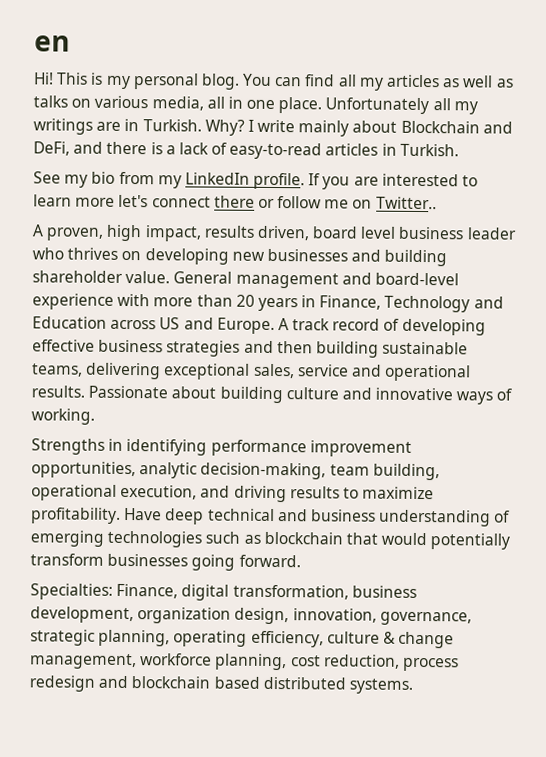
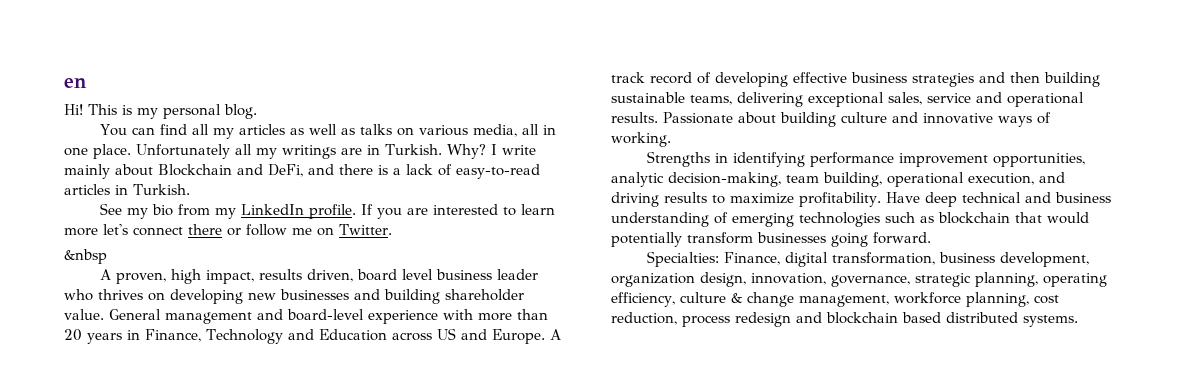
- This is my personal blog. You can find all my articles as well as talks on various media, all in one place.
+ This is my personal blog.
+ You can find all my articles as well as talks on various media, all in one place.
- If you are interested to learn more let's connect there or follow me on Twitter..
+ If you are interested to learn more let's connect there or follow me on Twitter.
+ &nbsp

